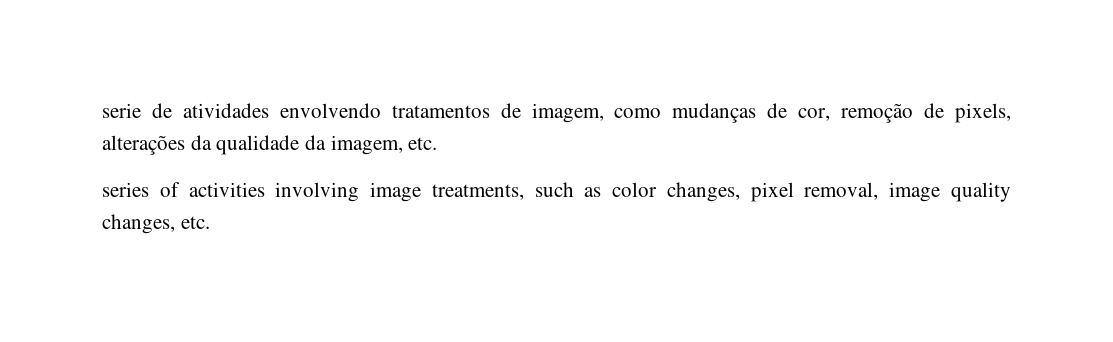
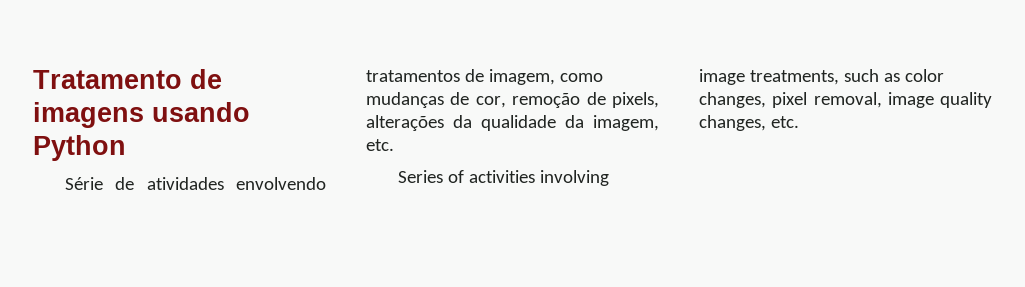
- serie de atividades envolvendo tratamentos de imagem, como mudanças de cor, remoção de pixels, alterações da qualidade da imagem, etc.
+ Tratamento de imagens usando Python
+ Série de atividades envolvendo tratamentos de imagem, como mudanças de cor, remoção de pixels, alterações da qualidade da imagem, etc.
- series of activities involving image treatments, such as color changes, pixel removal, image quality changes, etc.
+ Series of activities involving image treatments, such as color changes, pixel removal, image quality changes, etc.

